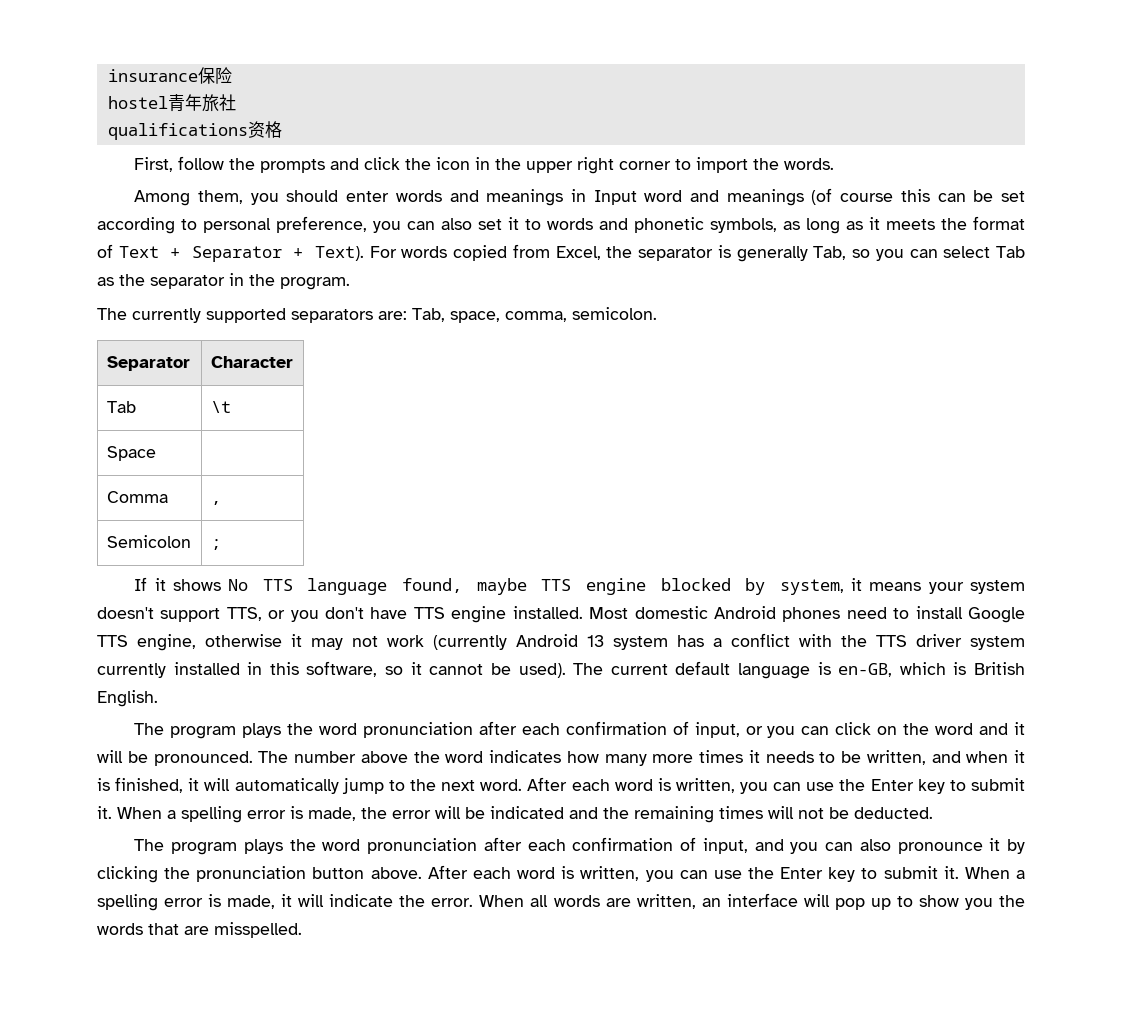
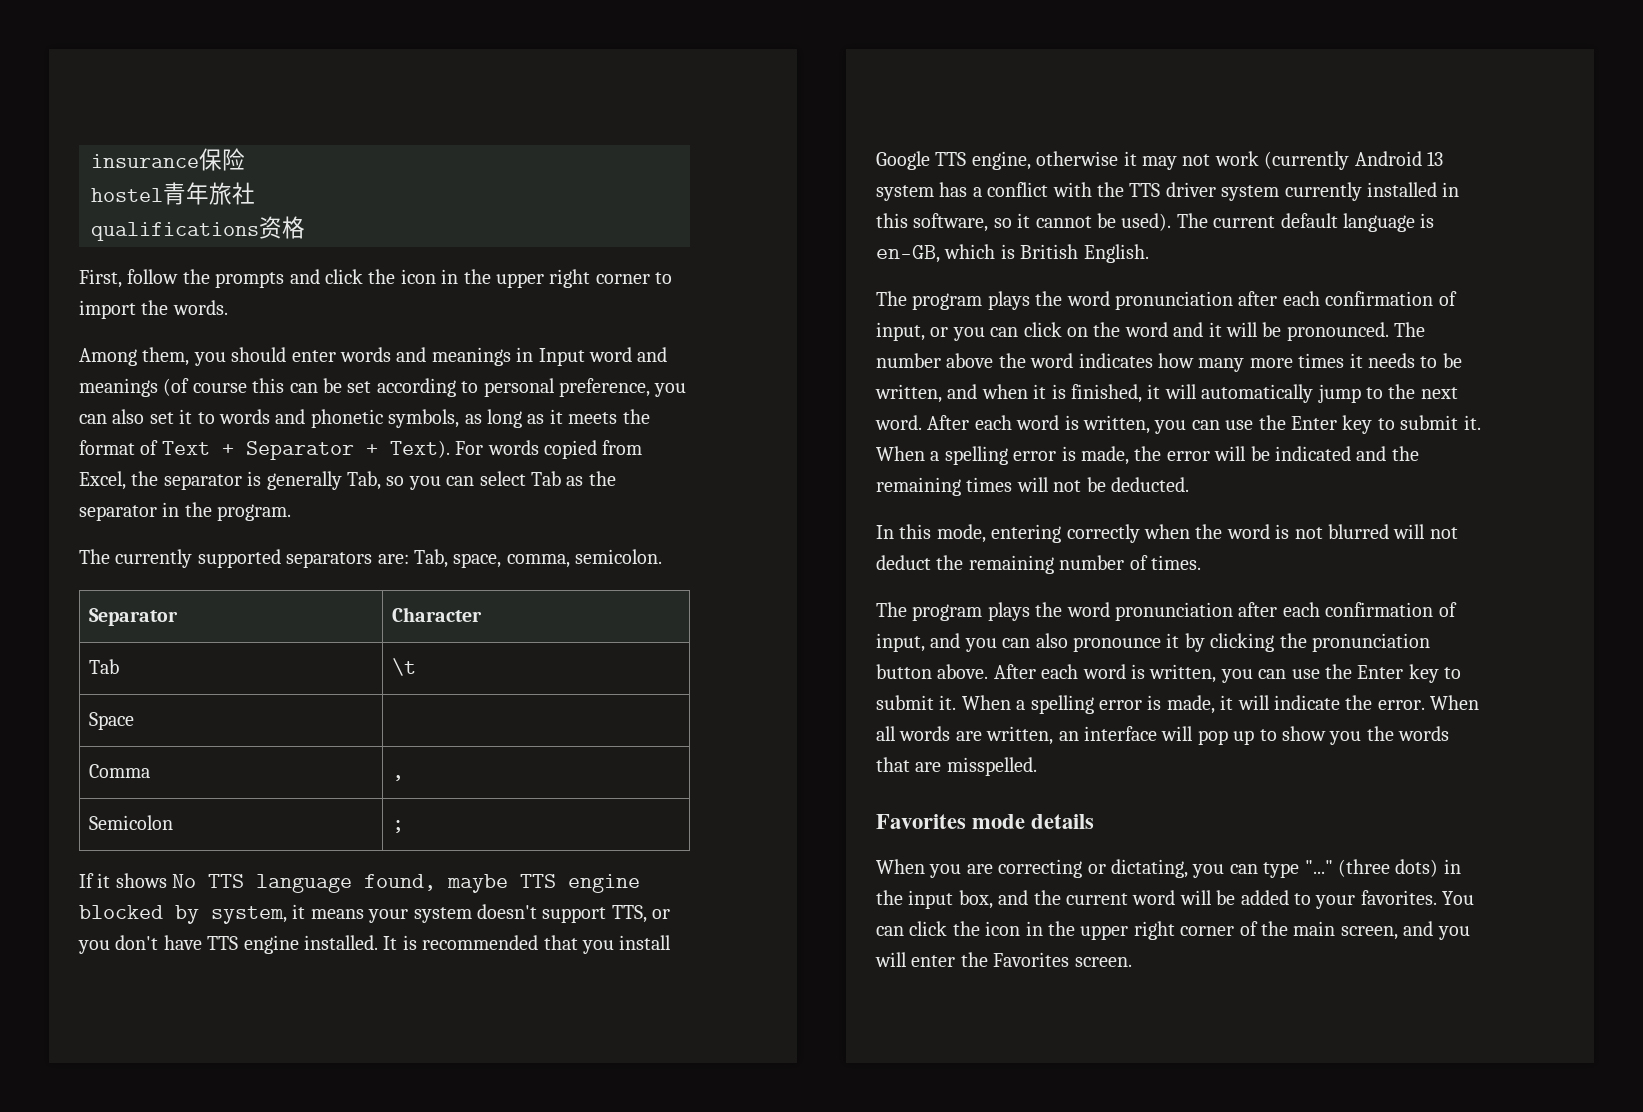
- Most domestic Android phones need to install Google TTS engine, otherwise it may not work (currently Android 13 system has a conflict with the TTS driver system currently installed in this software, so it cannot be used).
+ It is recommended that you install Google TTS engine, otherwise it may not work (currently Android 13 system has a conflict with the TTS driver system currently installed in this software, so it cannot be used).
+ In this mode, entering correctly when the word is not blurred will not deduct the remaining number of times.
+ Favorites mode details
+ When you are correcting or dictating, you can type "..." (three dots) in the input box, and the current word will be added to your favorites. You can click the icon in the upper right corner of the main screen, and you will enter the Favorites screen.

